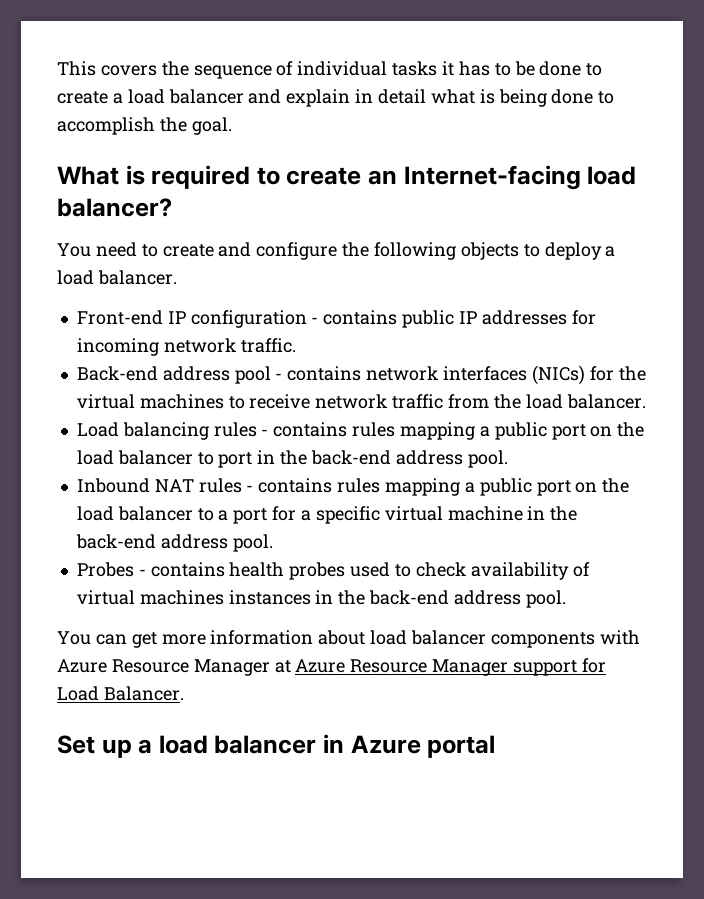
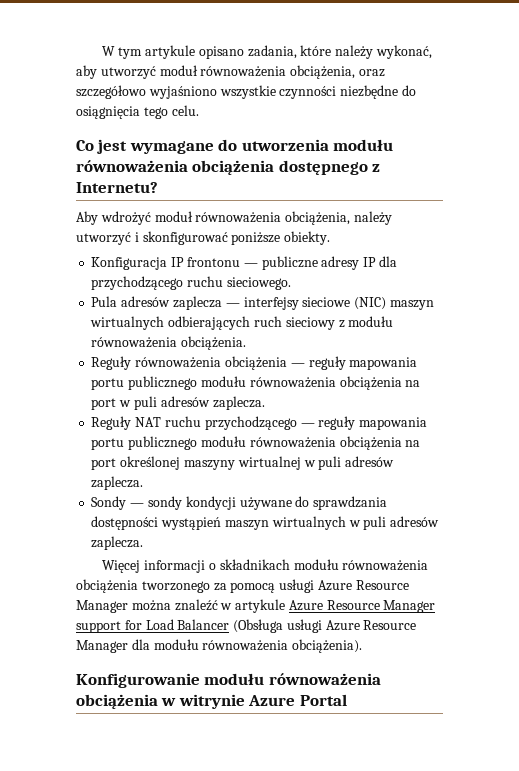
- This covers the sequence of individual tasks it has to be done to create a load balancer and explain in detail what is being done to accomplish the goal.
- What is required to create an Internet-facing load balancer?
- You need to create and configure the following objects to deploy a load balancer.
- Front-end IP configuration - contains public IP addresses for incoming network traffic.
- Back-end address pool - contains network interfaces (NICs) for the virtual machines to receive network traffic from the load balancer.
- Load balancing rules - contains rules mapping a public port on the load balancer to port in the back-end address pool.
- Inbound NAT rules - contains rules mapping a public port on the load balancer to a port for a specific virtual machine in the back-end address pool.
- Probes - contains health probes used to check availability of virtual machines instances in the back-end address pool.
- You can get more information about load balancer components with Azure Resource Manager at Azure Resource Manager support for Load Balancer.
- Set up a load balancer in Azure portal
+ W tym artykule opisano zadania, które należy wykonać, aby utworzyć moduł równoważenia obciążenia, oraz szczegółowo wyjaśniono wszystkie czynności niezbędne do osiągnięcia tego celu.
+ Co jest wymagane do utworzenia modułu równoważenia obciążenia dostępnego z Internetu?
+ Aby wdrożyć moduł równoważenia obciążenia, należy utworzyć i skonfigurować poniższe obiekty.
+ Konfiguracja IP frontonu — publiczne adresy IP dla przychodzącego ruchu sieciowego.
+ Pula adresów zaplecza — interfejsy sieciowe (NIC) maszyn wirtualnych odbierających ruch sieciowy z modułu równoważenia obciążenia.
+ Reguły równoważenia obciążenia — reguły mapowania portu publicznego modułu równoważenia obciążenia na port w puli adresów zaplecza.
+ Reguły NAT ruchu przychodzącego — reguły mapowania portu publicznego modułu równoważenia obciążenia na port określonej maszyny wirtualnej w puli adresów zaplecza.
+ Sondy — sondy kondycji używane do sprawdzania dostępności wystąpień maszyn wirtualnych w puli adresów zaplecza.
+ Więcej informacji o składnikach modułu równoważenia obciążenia tworzonego za pomocą usługi Azure Resource Manager można znaleźć w artykule Azure Resource Manager support for Load Balancer (Obsługa usługi Azure Resource Manager dla modułu równoważenia obciążenia).
+ Konfigurowanie modułu równoważenia obciążenia w witrynie Azure Portal

